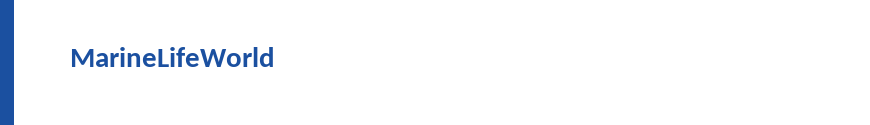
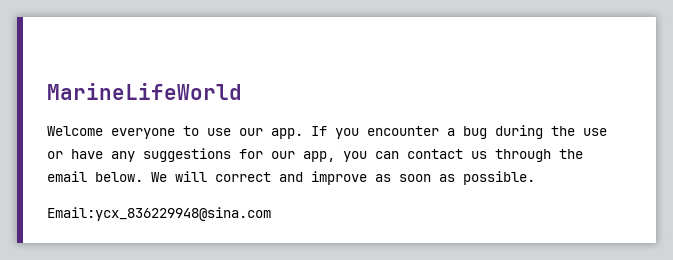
+ Welcome everyone to use our app. If you encounter a bug during the use or have any suggestions for our app, you can contact us through the email below. We will correct and improve as soon as possible.
+ Email:ycx_836229948@sina.com

